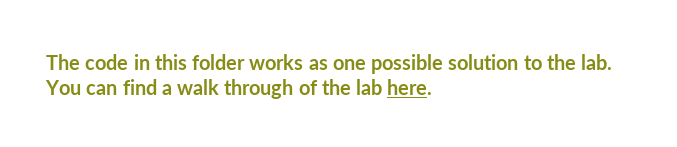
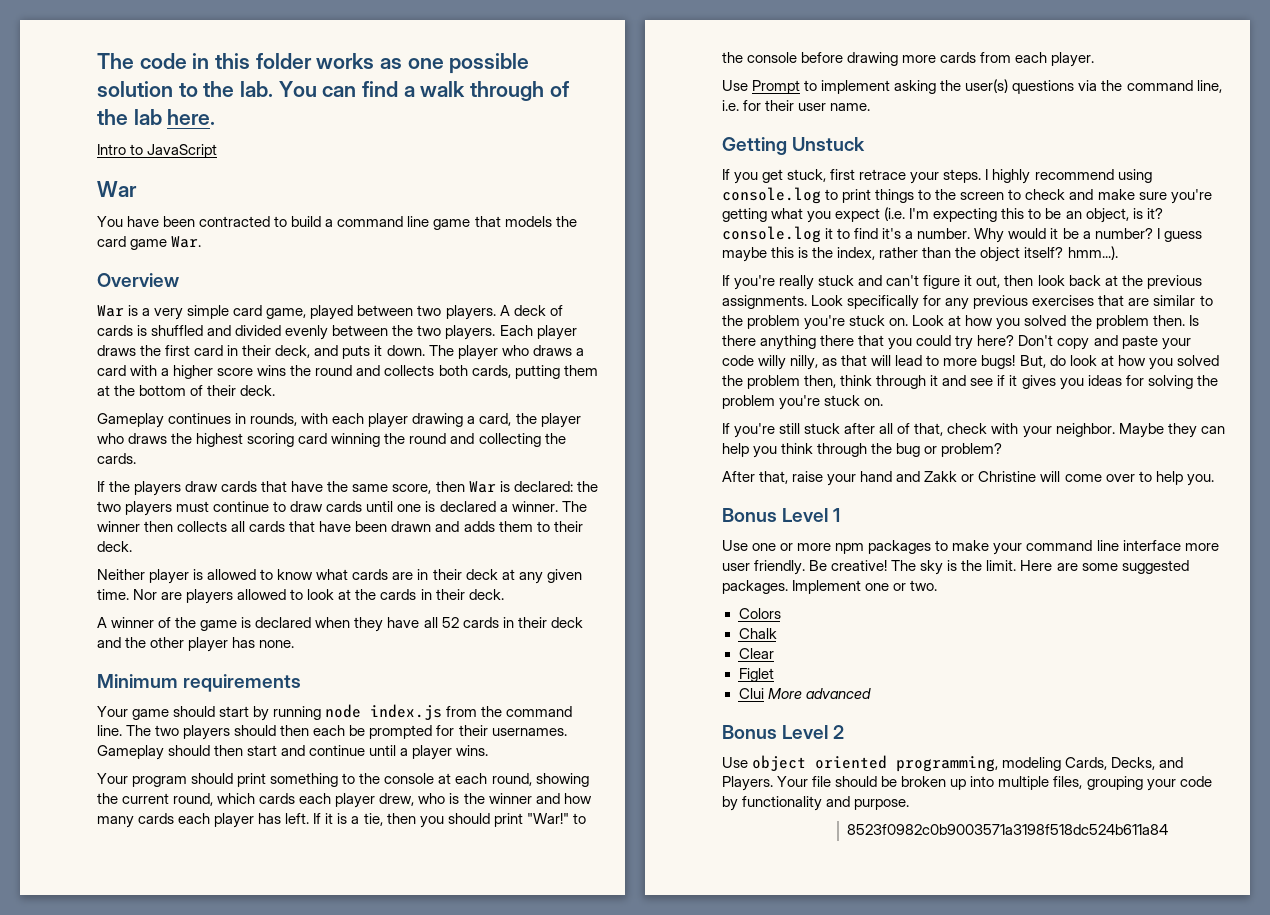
+ Intro to JavaScript
+ War
+ You have been contracted to build a command line game that models the card game War.
+ Overview
+ War is a very simple card game, played between two players. A deck of cards is shuffled and divided evenly between the two players. Each player draws the first card in their deck, and puts it down. The player who draws a card with a higher score wins the round and collects both cards, putting them at the bottom of their deck.
+ Gameplay continues in rounds, with each player drawing a card, the player who draws the highest scoring card winning the round and collecting the cards.
+ If the players draw cards that have the same score, then War is declared: the two players must continue to draw cards until one is declared a winner. The winner then collects all cards that have been drawn and adds them to their deck.
+ Neither player is allowed to know what cards are in their deck at any given time. Nor are players allowed to look at the cards in their deck.
+ A winner of the game is declared when they have all 52 cards in their deck and the other player has none.
+ Minimum requirements
+ Your game should start by running node index.js from the command line. The two players should then each be prompted for their usernames. Gameplay should then start and continue until a player wins.
+ Your program should print something to the console at each round, showing the current round, which cards each player drew, who is the winner and how many cards each player has left. If it is a tie, then you should print "War!" to the console before drawing more cards from each player.
+ Use Prompt to implement asking the user(s) questions via the command line, i.e. for their user name.
+ Getting Unstuck
+ If you get stuck, first retrace your steps. I highly recommend using console.log to print things to the screen to check and make sure you're getting what you expect (i.e. I'm expecting this to be an object, is it? console.log it to find it's a number. Why would it be a number? I guess maybe this is the index, rather than the object itself? hmm...).
+ If you're really stuck and can't figure it out, then look back at the previous assignments. Look specifically for any previous exercises that are similar to the problem you're stuck on. Look at how you solved the problem then. Is there anything there that you could try here? Don't copy and paste your code willy nilly, as that will lead to more bugs! But, do look at how you solved the problem then, think through it and see if it gives you ideas for solving the problem you're stuck on.
+ If you're still stuck after all of that, check with your neighbor. Maybe they can help you think through the bug or problem?
+ After that, raise your hand and Zakk or Christine will come over to help you.
+ Bonus Level 1
+ Use one or more npm packages to make your command line interface more user friendly. Be creative! The sky is the limit. Here are some suggested packages. Implement one or two.
+ Colors
+ Chalk
+ Clear
+ Figlet
+ Clui More advanced
+ Bonus Level 2
+ Use object oriented programming, modeling Cards, Decks, and Players. Your file should be broken up into multiple files, grouping your code by functionality and purpose.
+ 8523f0982c0b9003571a3198f518dc524b611a84

